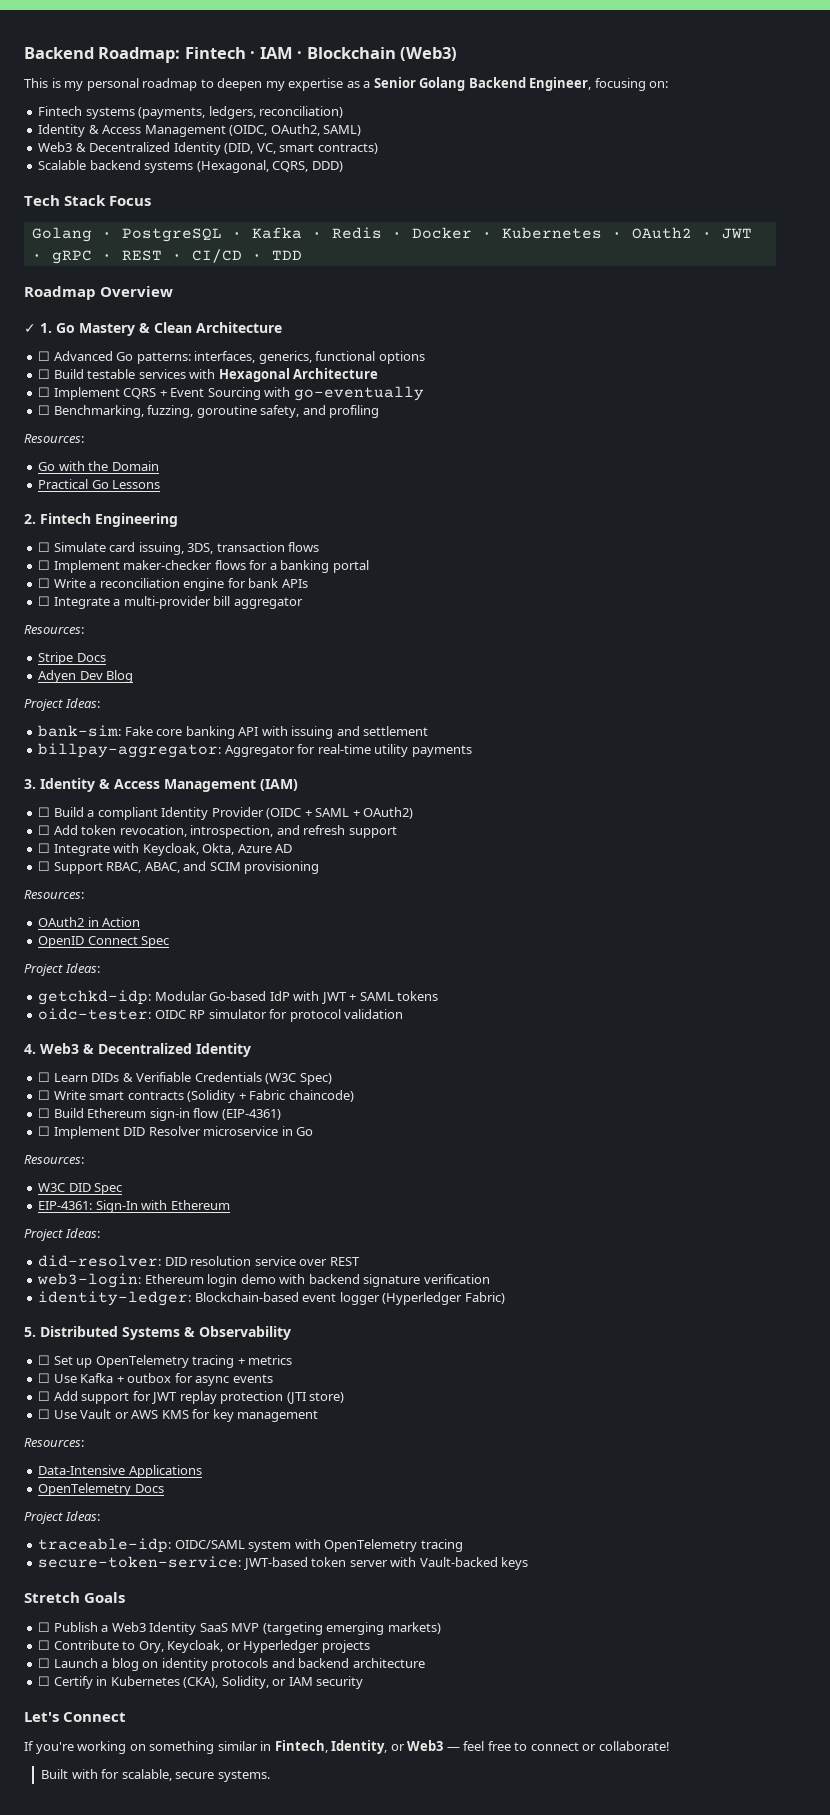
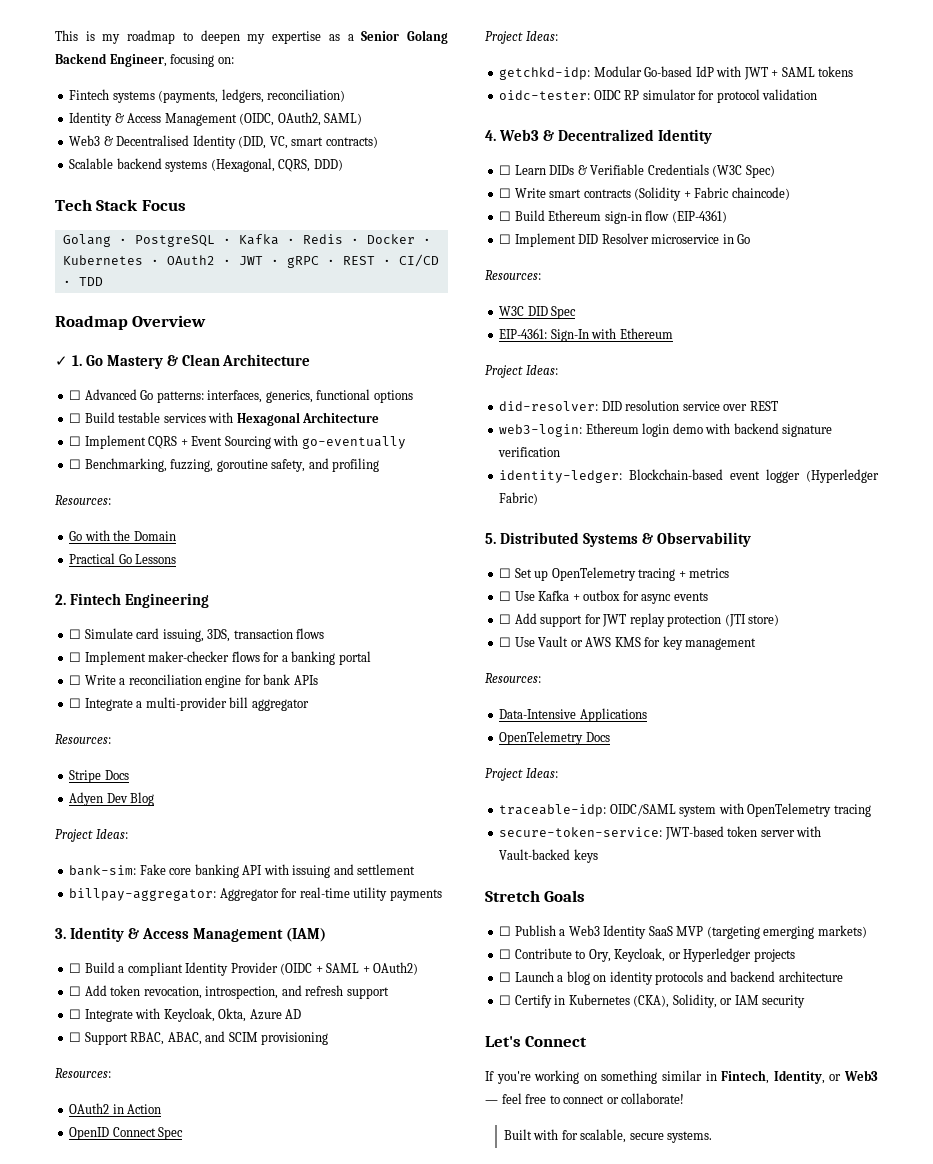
- Backend Roadmap: Fintech · IAM · Blockchain (Web3)
- This is my personal roadmap to deepen my expertise as a Senior Golang Backend Engineer, focusing on:
+ This is my roadmap to deepen my expertise as a Senior Golang Backend Engineer, focusing on:
- Web3 & Decentralized Identity (DID, VC, smart contracts)
+ Web3 & Decentralised Identity (DID, VC, smart contracts)

